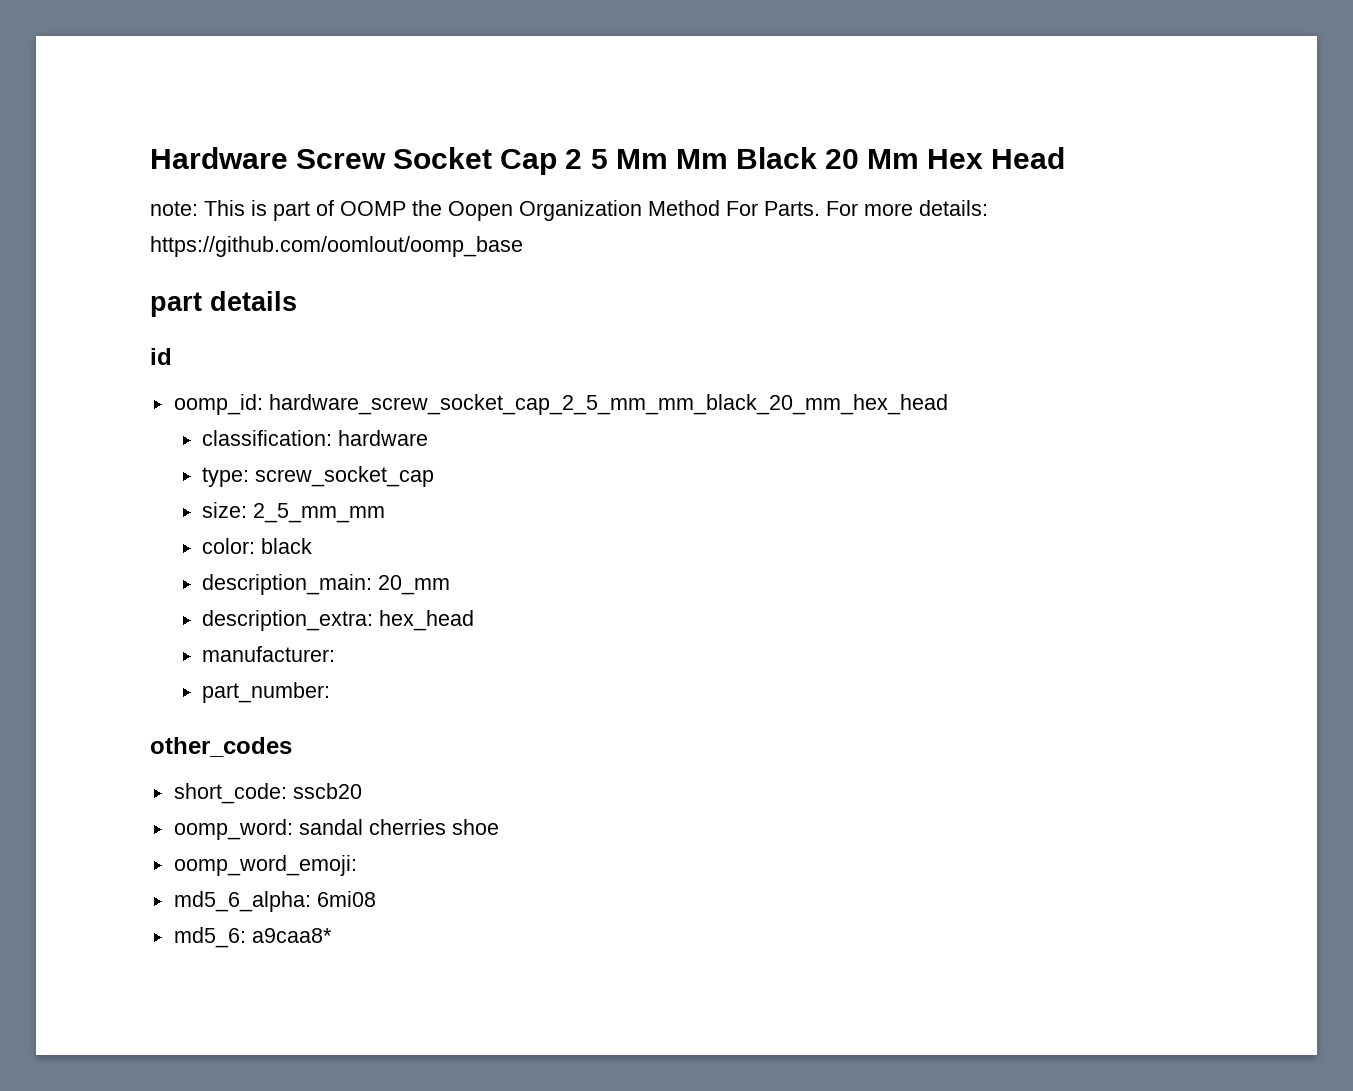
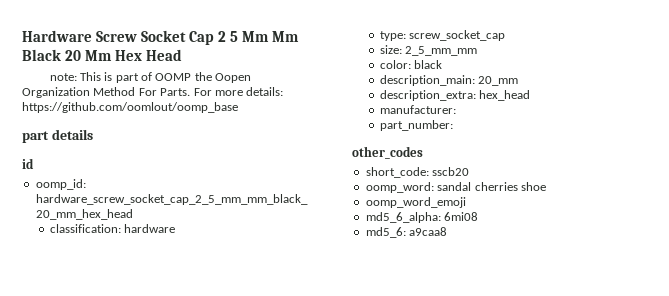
- oomp_word_emoji:
+ oomp_word_emoji
- md5_6: a9caa8*
+ md5_6: a9caa8

